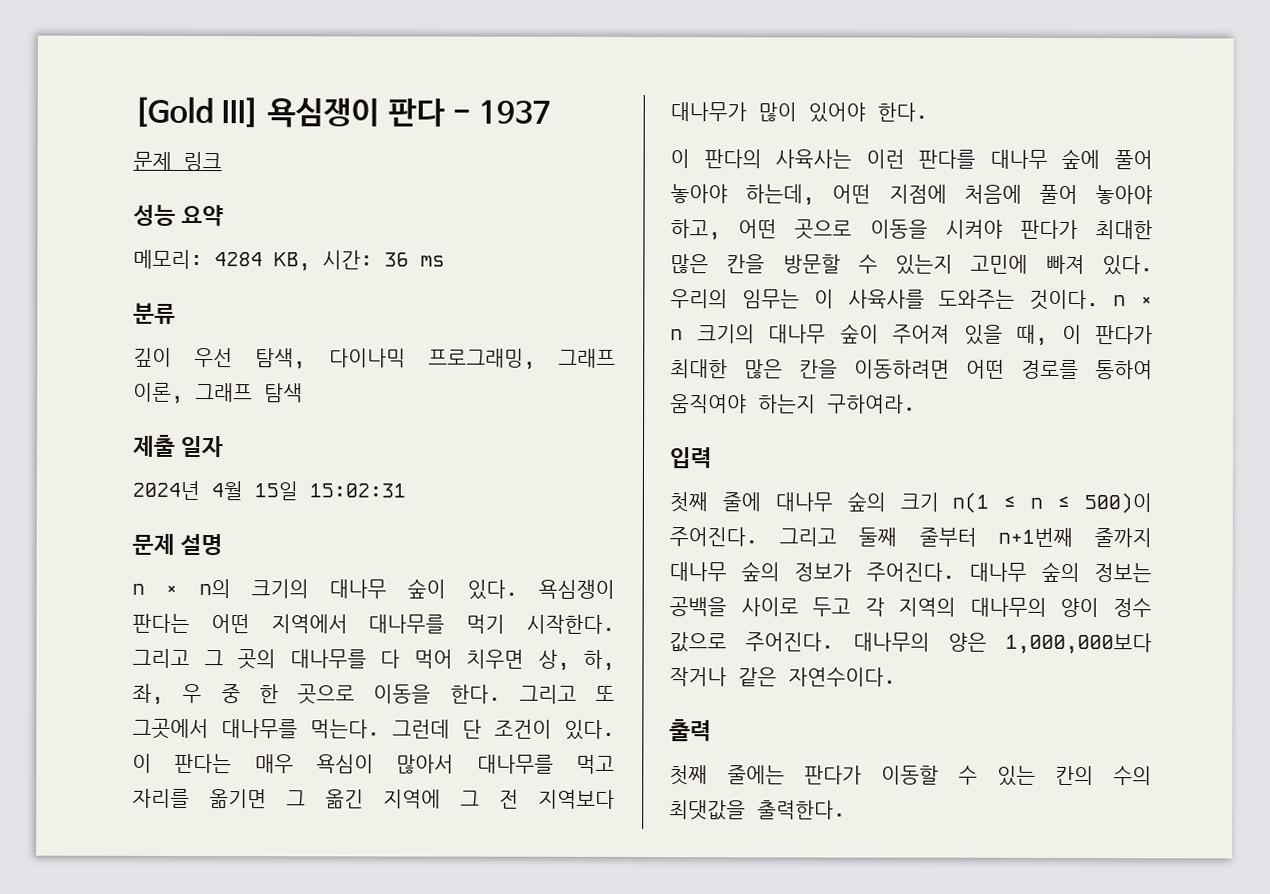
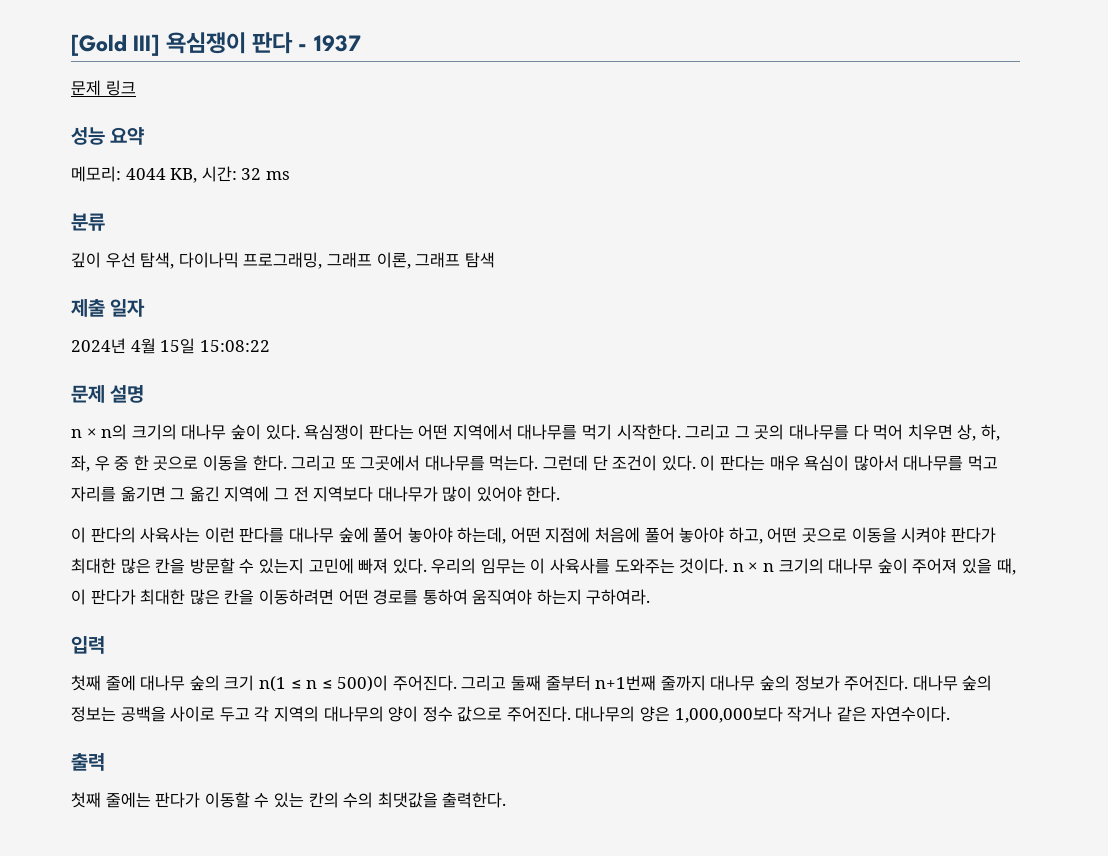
- 메모리: 4284 KB, 시간: 36 ms
+ 메모리: 4044 KB, 시간: 32 ms
- 2024년 4월 15일 15:02:31
+ 2024년 4월 15일 15:08:22

